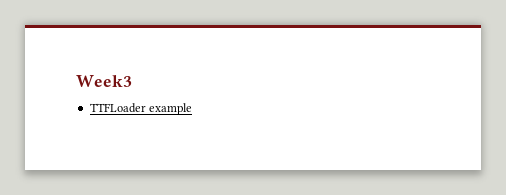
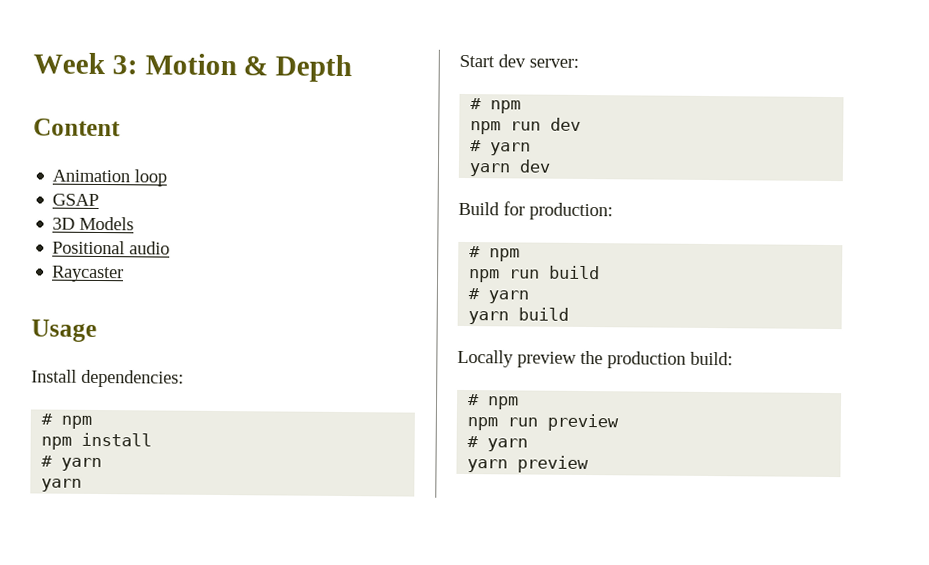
- Week3
- TTFLoader example
+ Week 3: Motion & Depth
+ Content
+ Animation loop
+ GSAP
+ 3D Models
+ Positional audio
+ Raycaster
+ Usage
+ Install dependencies:
+ # npm
+ npm install
+ # yarn
+ yarn
+ Start dev server:
+ # npm
+ npm run dev
+ # yarn
+ yarn dev
+ Build for production:
+ # npm
+ npm run build
+ # yarn
+ yarn build
+ Locally preview the production build:
+ # npm
+ npm run preview
+ # yarn
+ yarn preview

